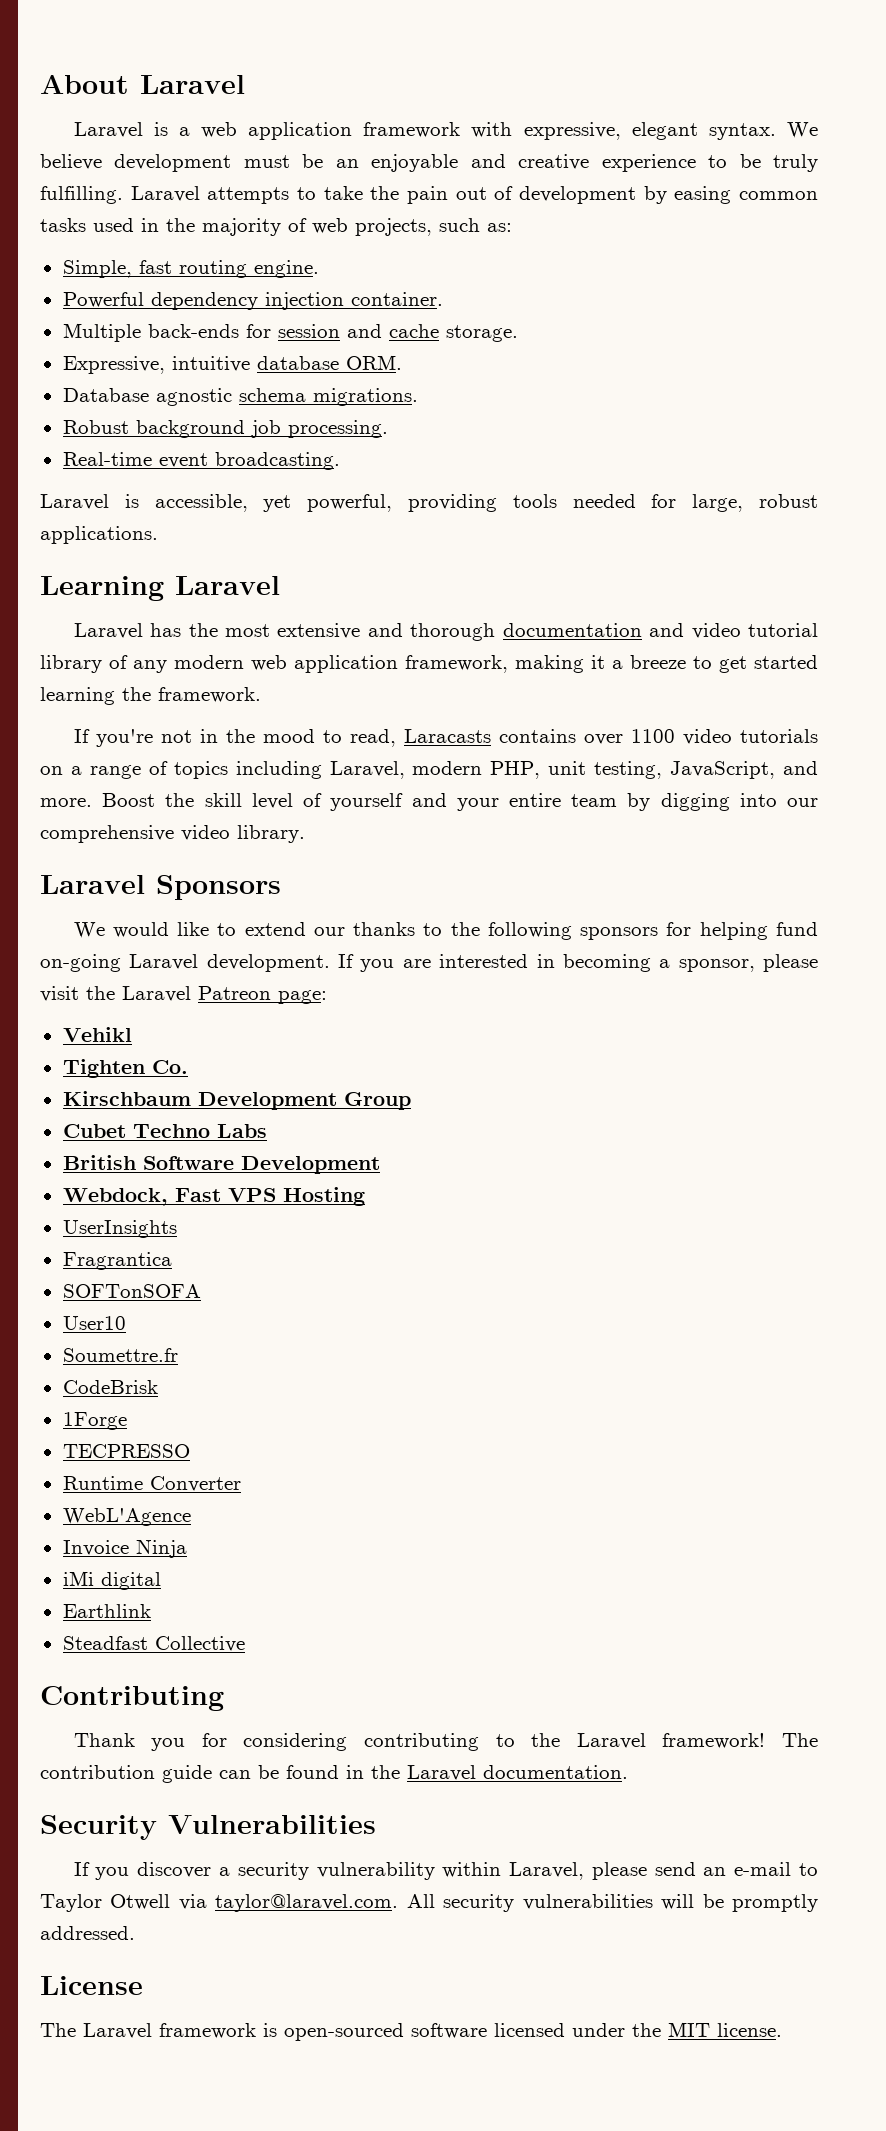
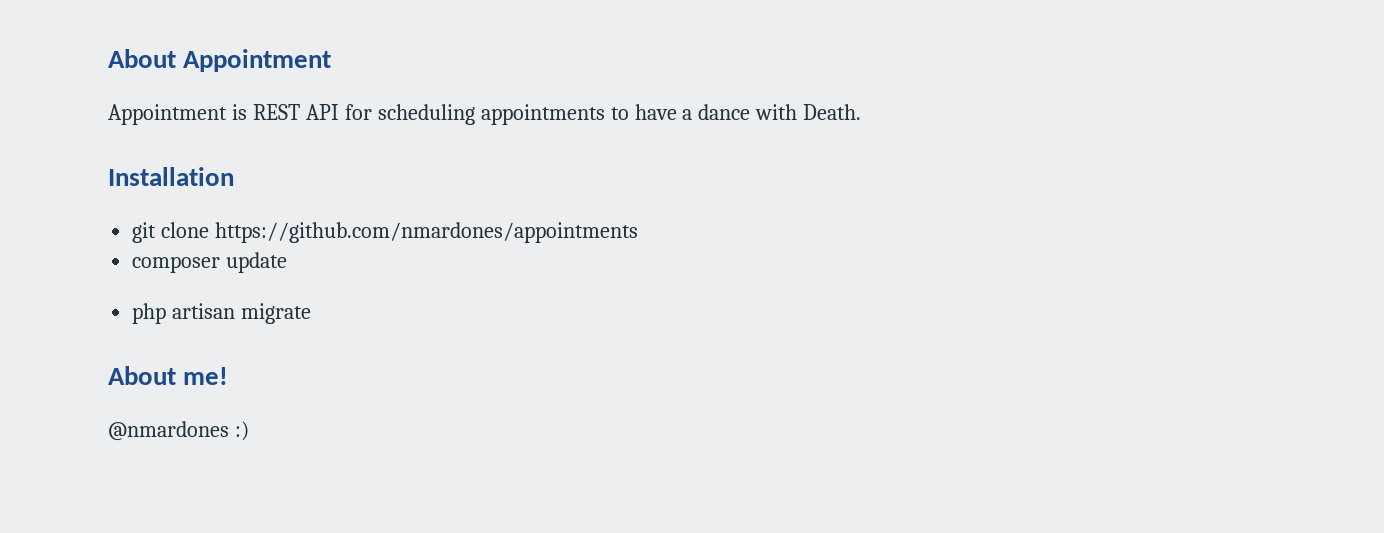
- About Laravel
- Laravel is a web application framework with expressive, elegant syntax. We believe development must be an enjoyable and creative experience to be truly fulfilling. Laravel attempts to take the pain out of development by easing common tasks used in the majority of web projects, such as:
- Simple, fast routing engine.
- Powerful dependency injection container.
- Multiple back-ends for session and cache storage.
- Expressive, intuitive database ORM.
- Database agnostic schema migrations.
- Robust background job processing.
- Real-time event broadcasting.
- Laravel is accessible, yet powerful, providing tools needed for large, robust applications.
- Learning Laravel
- Laravel has the most extensive and thorough documentation and video tutorial library of any modern web application framework, making it a breeze to get started learning the framework.
- If you're not in the mood to read, Laracasts contains over 1100 video tutorials on a range of topics including Laravel, modern PHP, unit testing, JavaScript, and more. Boost the skill level of yourself and your entire team by digging into our comprehensive video library.
- Laravel Sponsors
- We would like to extend our thanks to the following sponsors for helping fund on-going Laravel development. If you are interested in becoming a sponsor, please visit the Laravel Patreon page:
- Vehikl
- Tighten Co.
- Kirschbaum Development Group
- Cubet Techno Labs
- British Software Development
- Webdock, Fast VPS Hosting
- UserInsights
- Fragrantica
- SOFTonSOFA
- User10
- Soumettre.fr
- CodeBrisk
- 1Forge
- TECPRESSO
- Runtime Converter
- WebL'Agence
- Invoice Ninja
- iMi digital
- Earthlink
- Steadfast Collective
- Contributing
- Thank you for considering contributing to the Laravel framework! The contribution guide can be found in the Laravel documentation.
- Security Vulnerabilities
- If you discover a security vulnerability within Laravel, please send an e-mail to Taylor Otwell via taylor@laravel.com. All security vulnerabilities will be promptly addressed.
- License
- The Laravel framework is open-sourced software licensed under the MIT license.
+ About Appointment
+ Appointment is REST API for scheduling appointments to have a dance with Death.
+ Installation
+ git clone https://github.com/nmardones/appointments
+ composer update
+ php artisan migrate
+ About me!
+ @nmardones :)

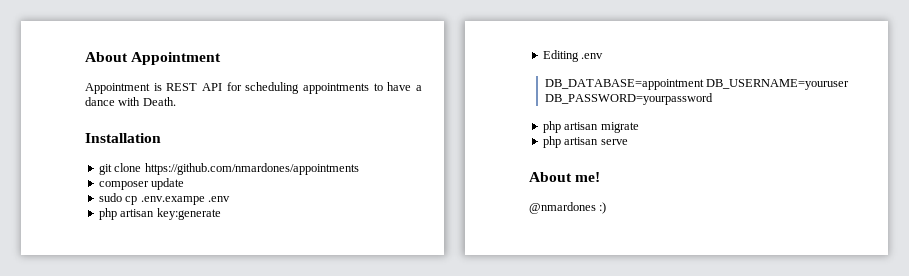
+ sudo cp .env.exampe .env
+ php artisan key:generate
+ Editing .env
+ DB_DATABASE=appointment DB_USERNAME=youruser DB_PASSWORD=yourpassword
+ php artisan serve

